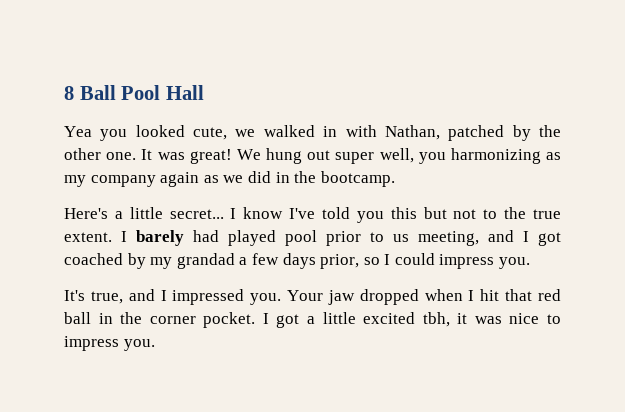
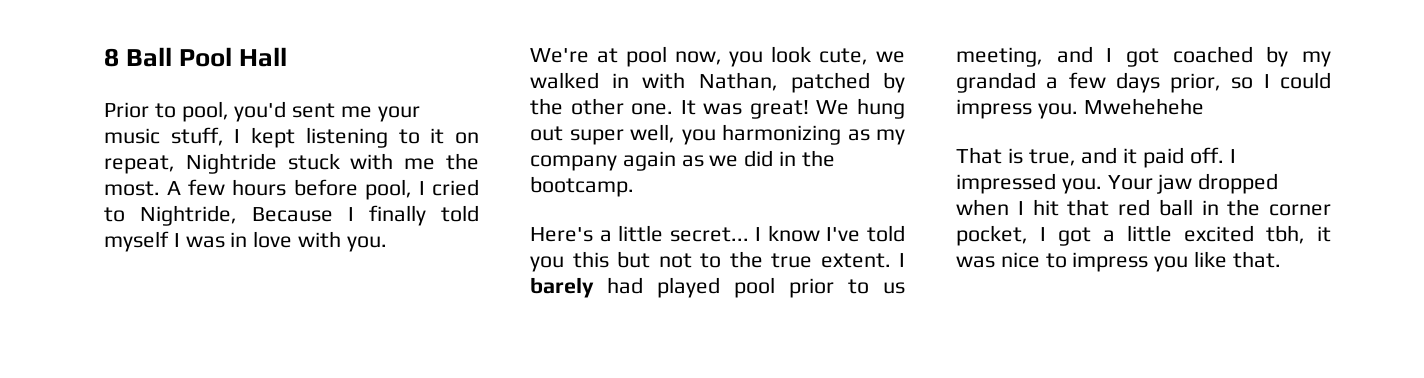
- Yea you looked cute, we walked in with Nathan, patched by the other one.
+ Prior to pool, you'd sent me your music stuff, I kept listening to it on repeat, Nightride stuck with me the most. A few hours before pool, I cried to Nightride, Because I finally told myself I was in love with you.
+ We're at pool now, you look cute, we walked in with Nathan, patched by the other one.
- I barely had played pool prior to us meeting, and I got coached by my grandad a few days prior, so I could impress you.
- It's true, and I impressed you.
+ I barely had played pool prior to us meeting, and I got coached by my grandad a few days prior, so I could impress you. Mwehehehe
+ That is true, and it paid off. I impressed you.
- Your jaw dropped when I hit that red ball in the corner pocket. I got a little excited tbh, it was nice to impress you.
+ Your jaw dropped when I hit that red ball in the corner pocket, I got a little excited tbh, it was nice to impress you like that.

